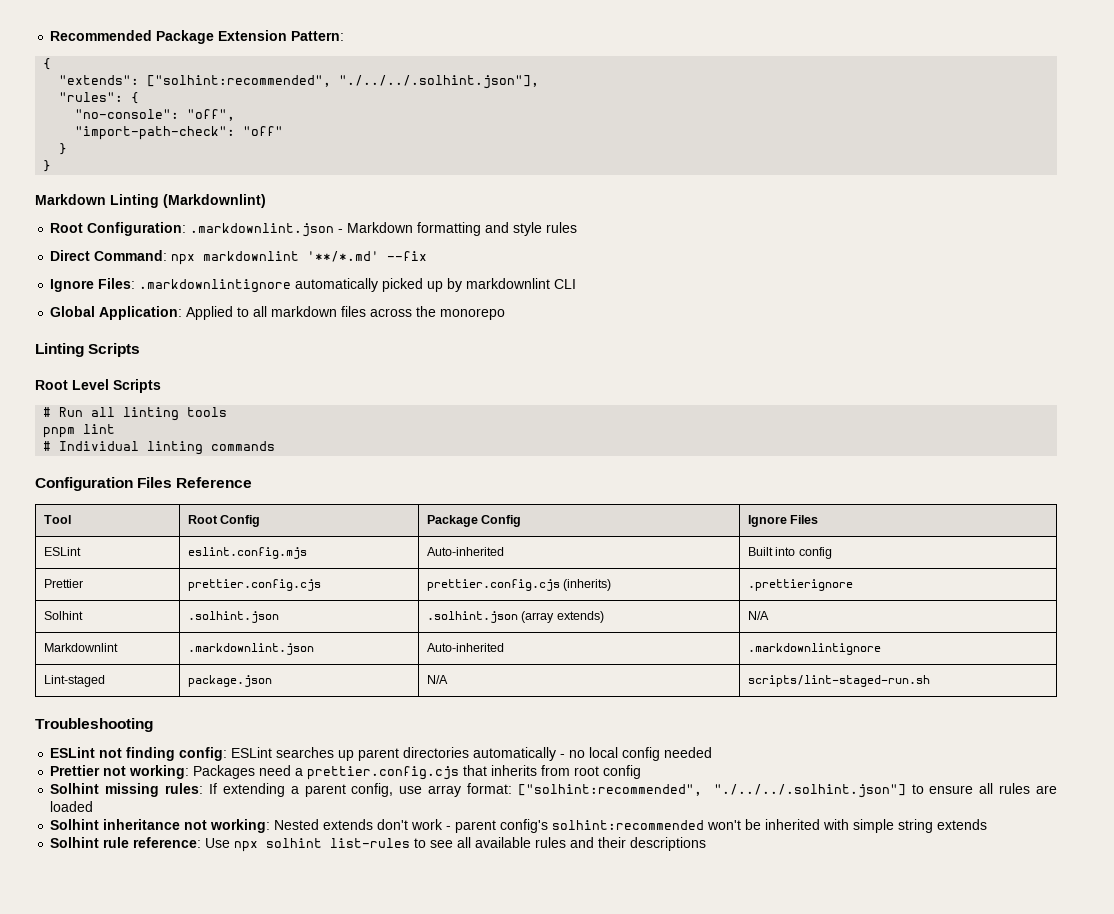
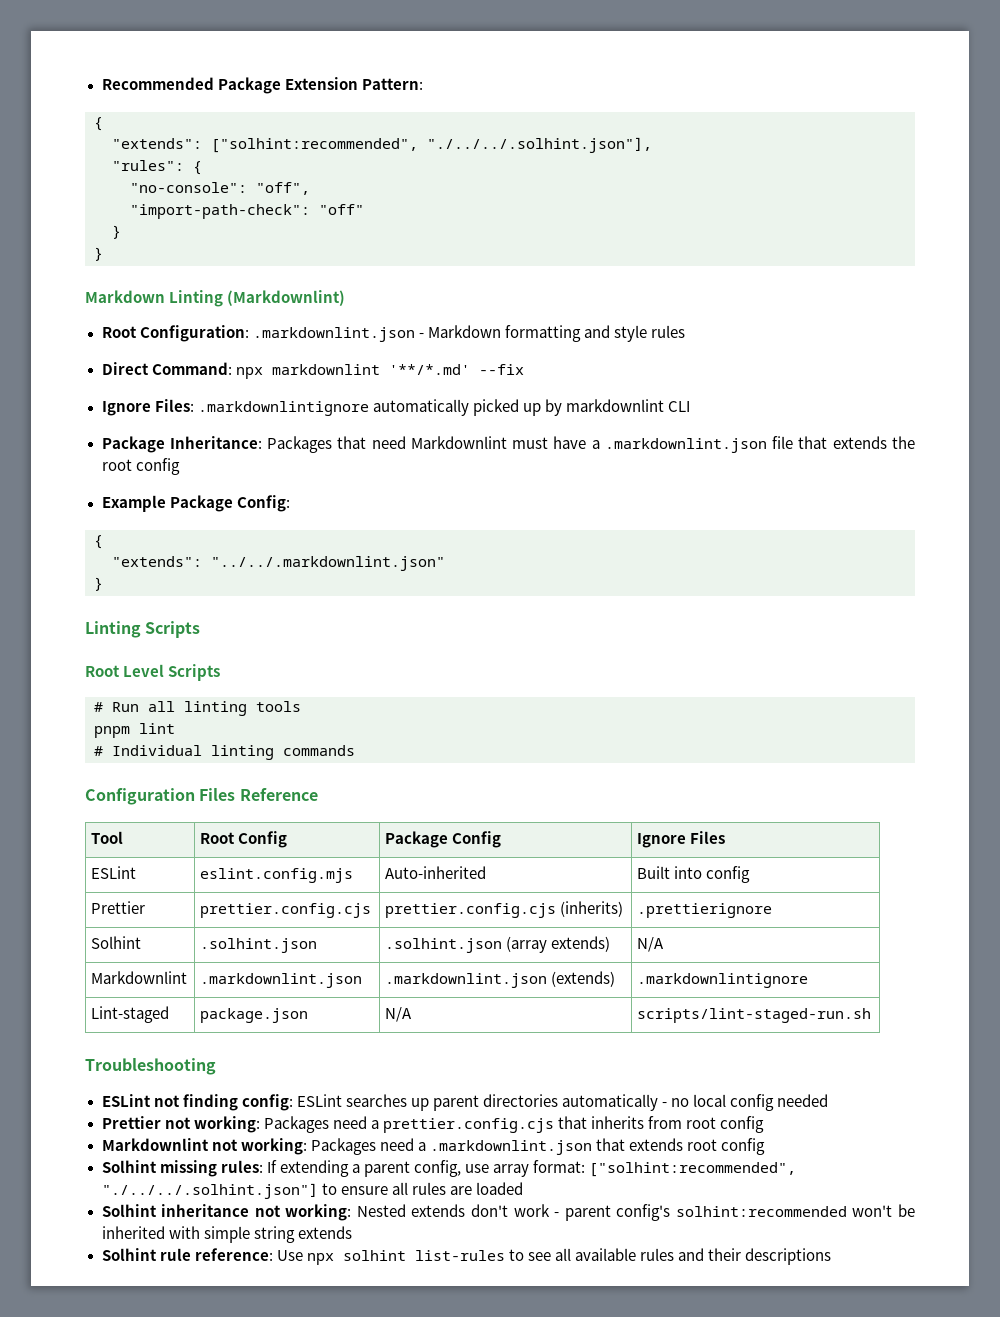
- Global Application: Applied to all markdown files across the monorepo
+ Package Inheritance: Packages that need Markdownlint must have a .markdownlint.json file that extends the root config
+ Example Package Config:
+ {
+ "extends": "../../.markdownlint.json"
+ }
- Markdownlint | .markdownlint.json | Auto-inherited | .markdownlintignore
+ Markdownlint | .markdownlint.json | .markdownlint.json (extends) | .markdownlintignore
+ Markdownlint not working: Packages need a .markdownlint.json that extends root config

